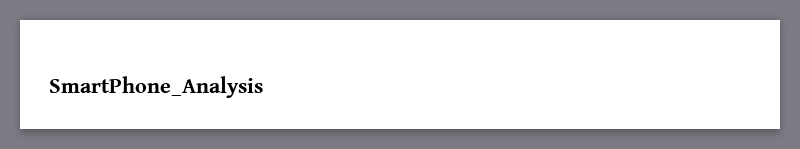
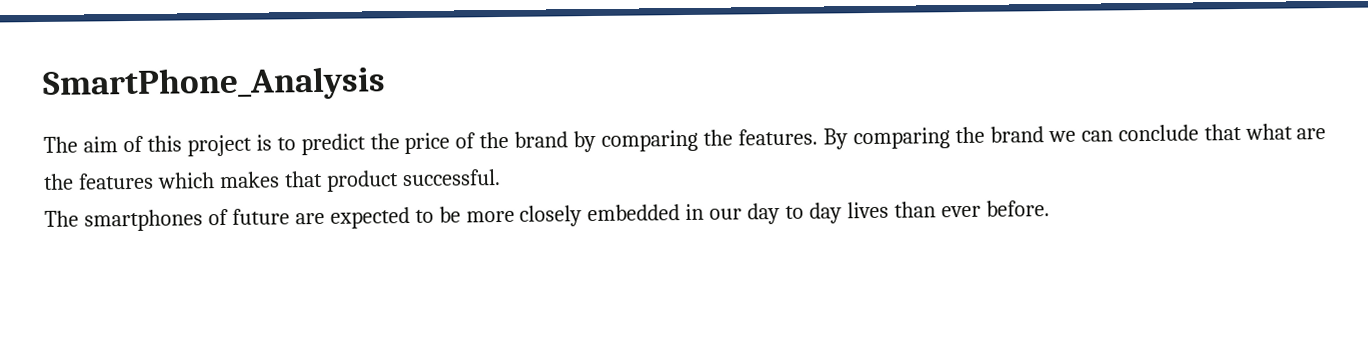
+ The aim of this project is to predict the price of the brand by comparing the features. By comparing the brand we can conclude that what are the features which makes that product successful.
+ The smartphones of future are expected to be more closely embedded in our day to day lives than ever before.

